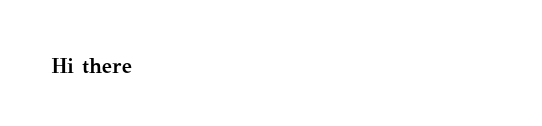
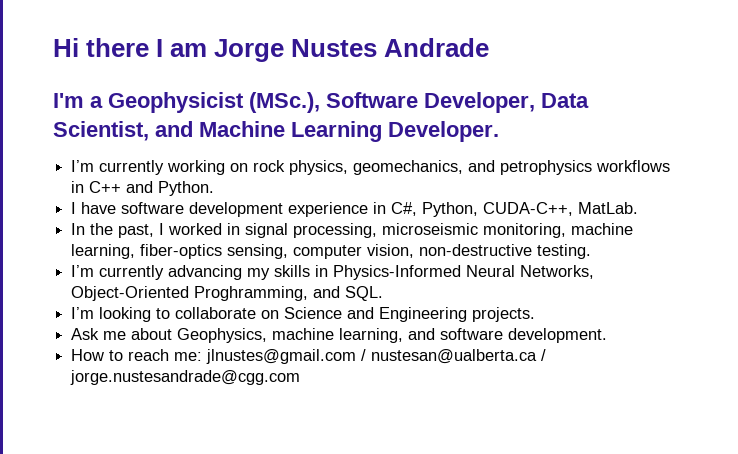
- Hi there
+ Hi there I am Jorge Nustes Andrade
+ I'm a Geophysicist (MSc.), Software Developer, Data Scientist, and Machine Learning Developer.
+ I’m currently working on rock physics, geomechanics, and petrophysics workflows in C++ and Python.
+ I have software development experience in C#, Python, CUDA-C++, MatLab.
+ In the past, I worked in signal processing, microseismic monitoring, machine learning, fiber-optics sensing, computer vision, non-destructive testing.
+ I’m currently advancing my skills in Physics-Informed Neural Networks, Object-Oriented Proghramming, and SQL.
+ I’m looking to collaborate on Science and Engineering projects.
+ Ask me about Geophysics, machine learning, and software development.
+ How to reach me: jlnustes@gmail.com / nustesan@ualberta.ca / jorge.nustesandrade@cgg.com

